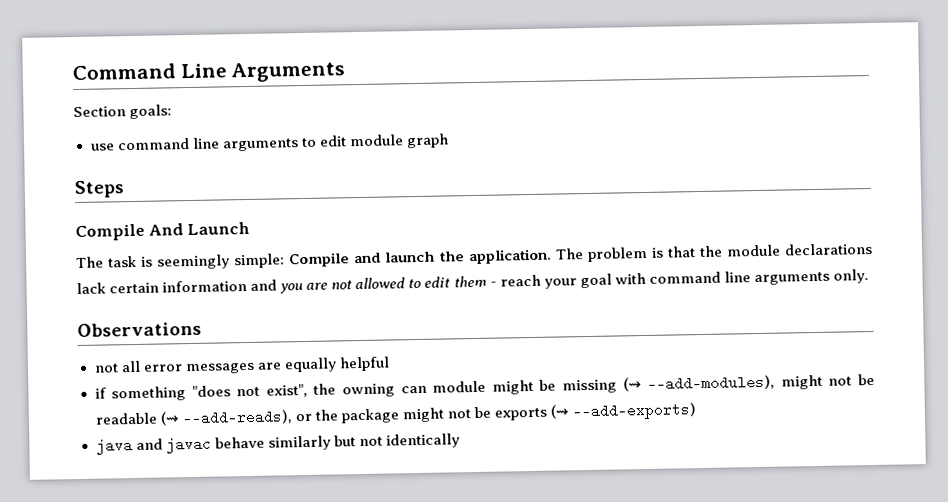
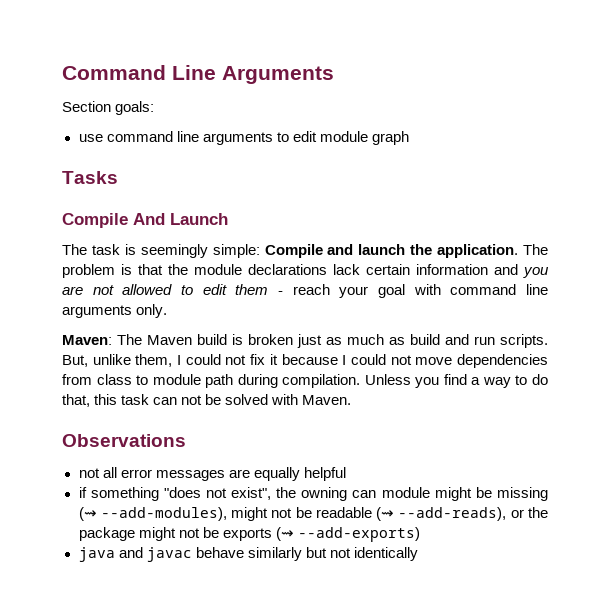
- Steps
+ Tasks
+ Maven: The Maven build is broken just as much as build and run scripts. But, unlike them, I could not fix it because I could not move dependencies from class to module path during compilation. Unless you find a way to do that, this task can not be solved with Maven.

